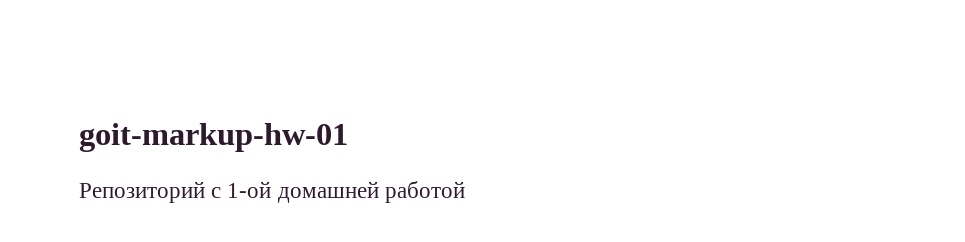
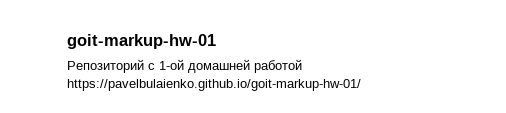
- Репозиторий с 1-ой домашней работой
+ Репозиторий с 1-ой домашней работой https://pavelbulaienko.github.io/goit-markup-hw-01/

